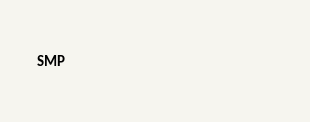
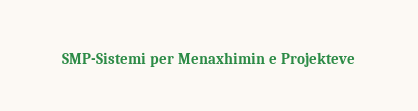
- SMP
+ SMP-Sistemi per Menaxhimin e Projekteve

